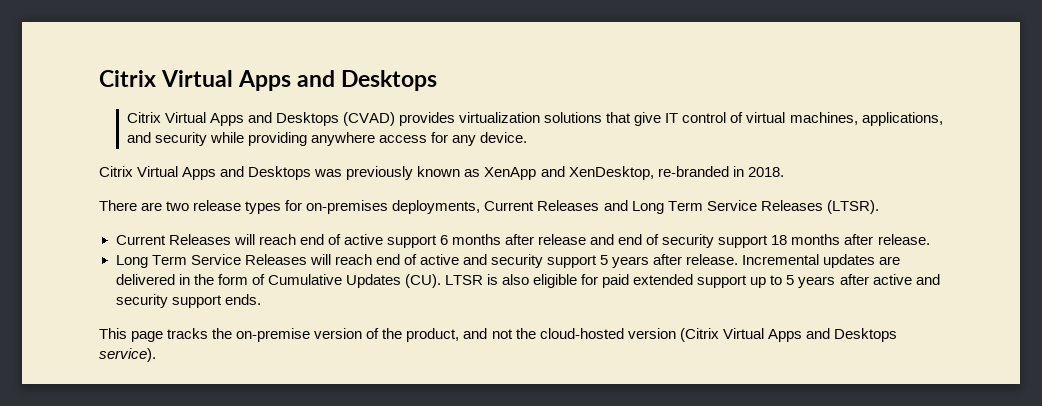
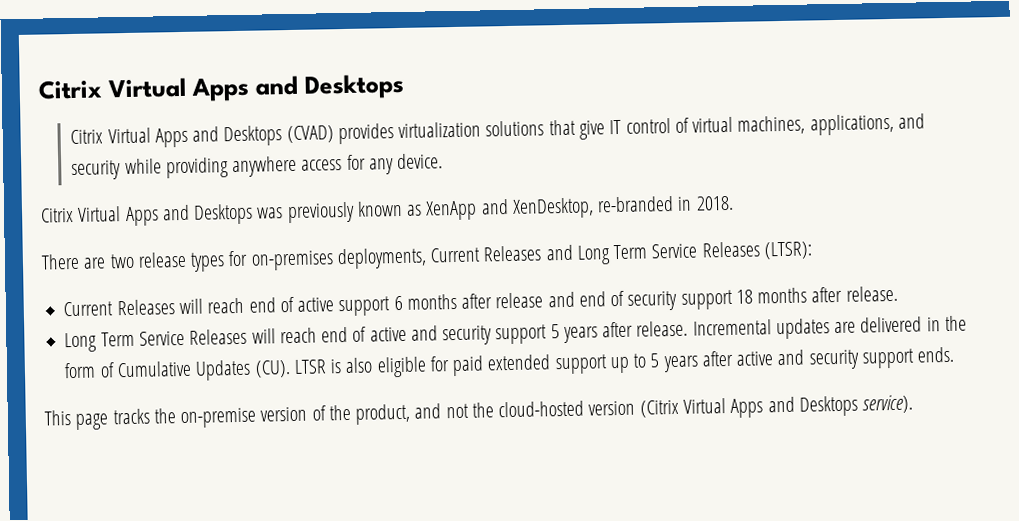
- There are two release types for on-premises deployments, Current Releases and Long Term Service Releases (LTSR).
+ There are two release types for on-premises deployments, Current Releases and Long Term Service Releases (LTSR):

